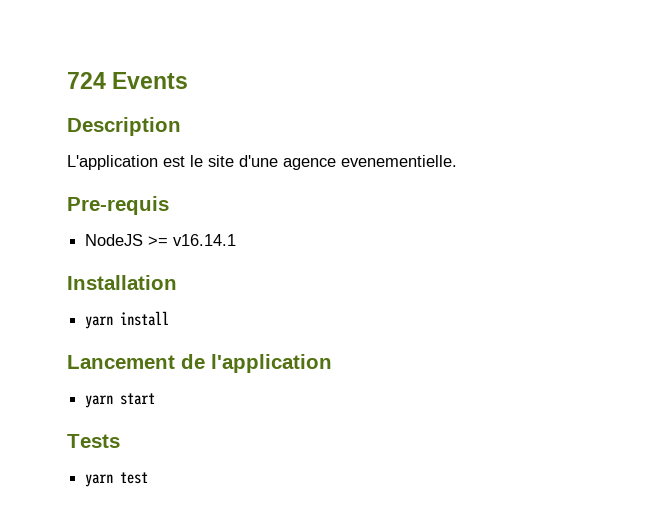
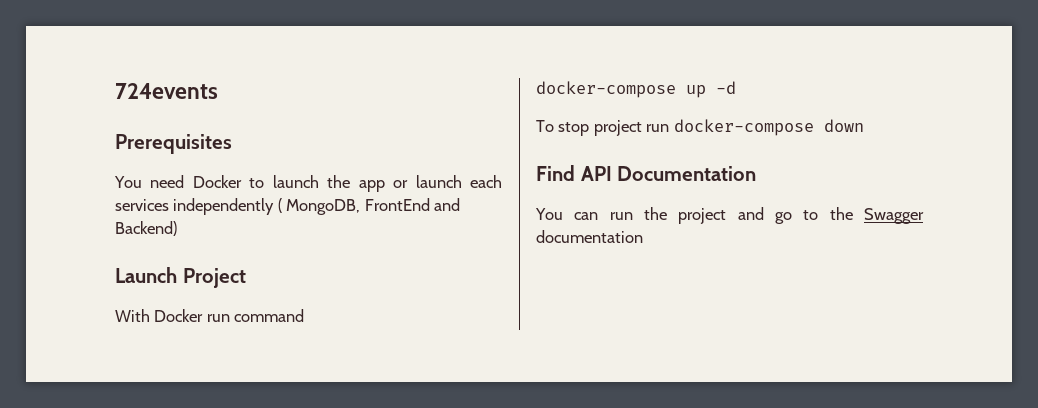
- 724 Events
- Description
- L'application est le site d'une agence evenementielle.
- Pre-requis
- NodeJS >= v16.14.1
- Installation
- yarn install
- Lancement de l'application
- yarn start
- Tests
- yarn test
+ 724events
+ Prerequisites
+ You need Docker to launch the app or launch each services independently ( MongoDB, FrontEnd and Backend)
+ Launch Project
+ With Docker run command
+ docker-compose up -d
+ To stop project run docker-compose down
+ Find API Documentation
+ You can run the project and go to the Swagger documentation

